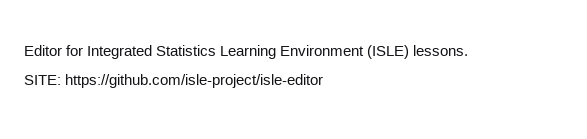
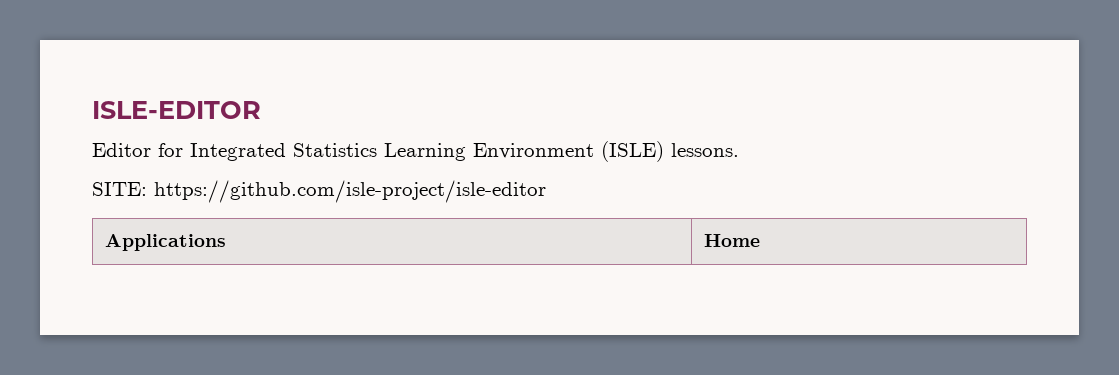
+ ISLE-EDITOR
+ Applications | Home

